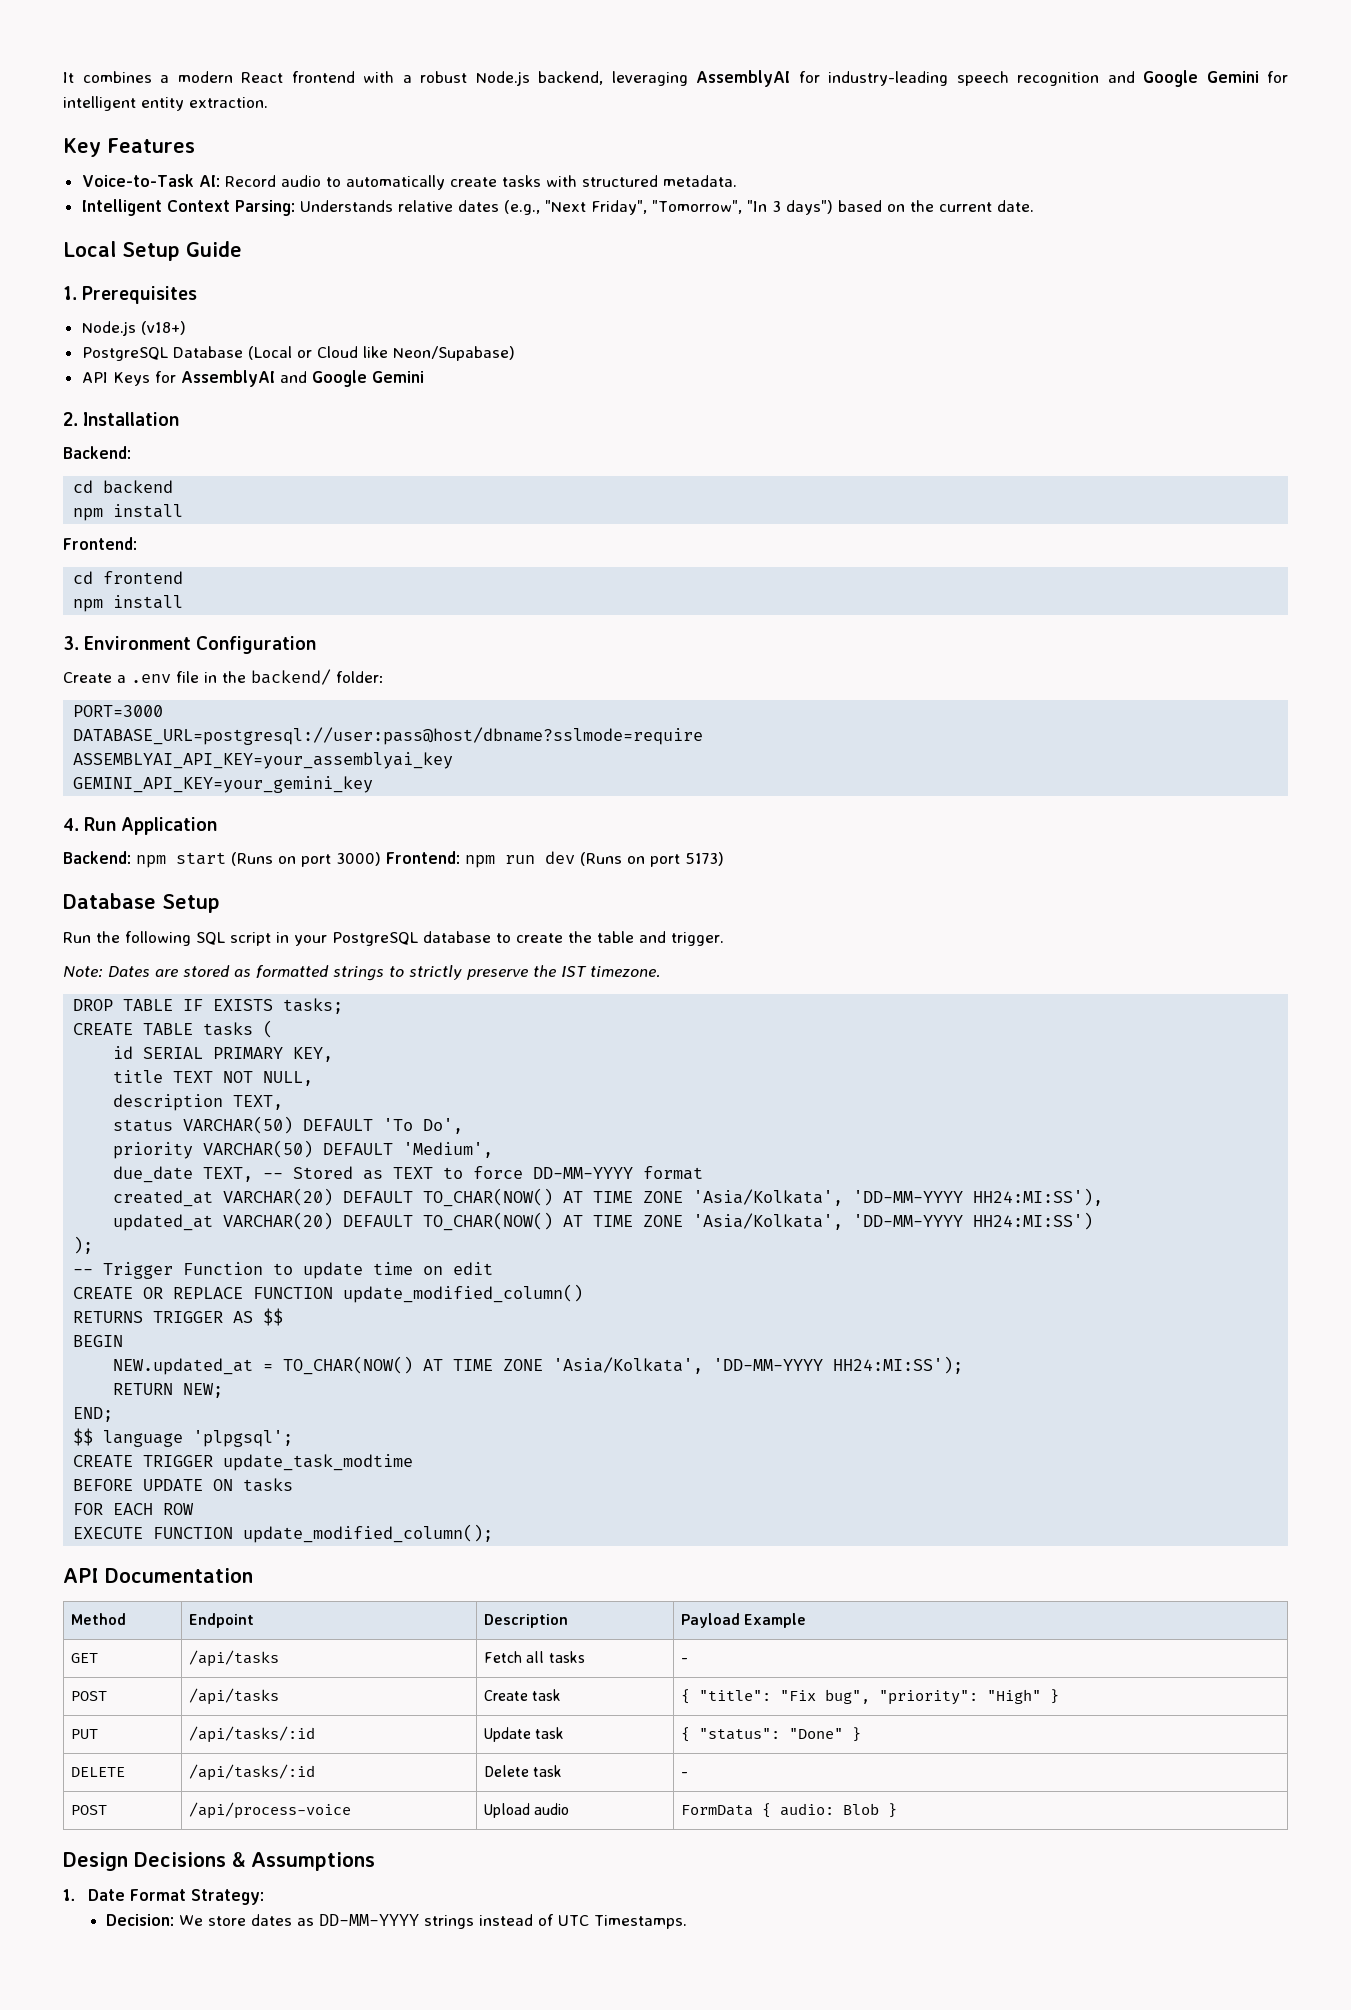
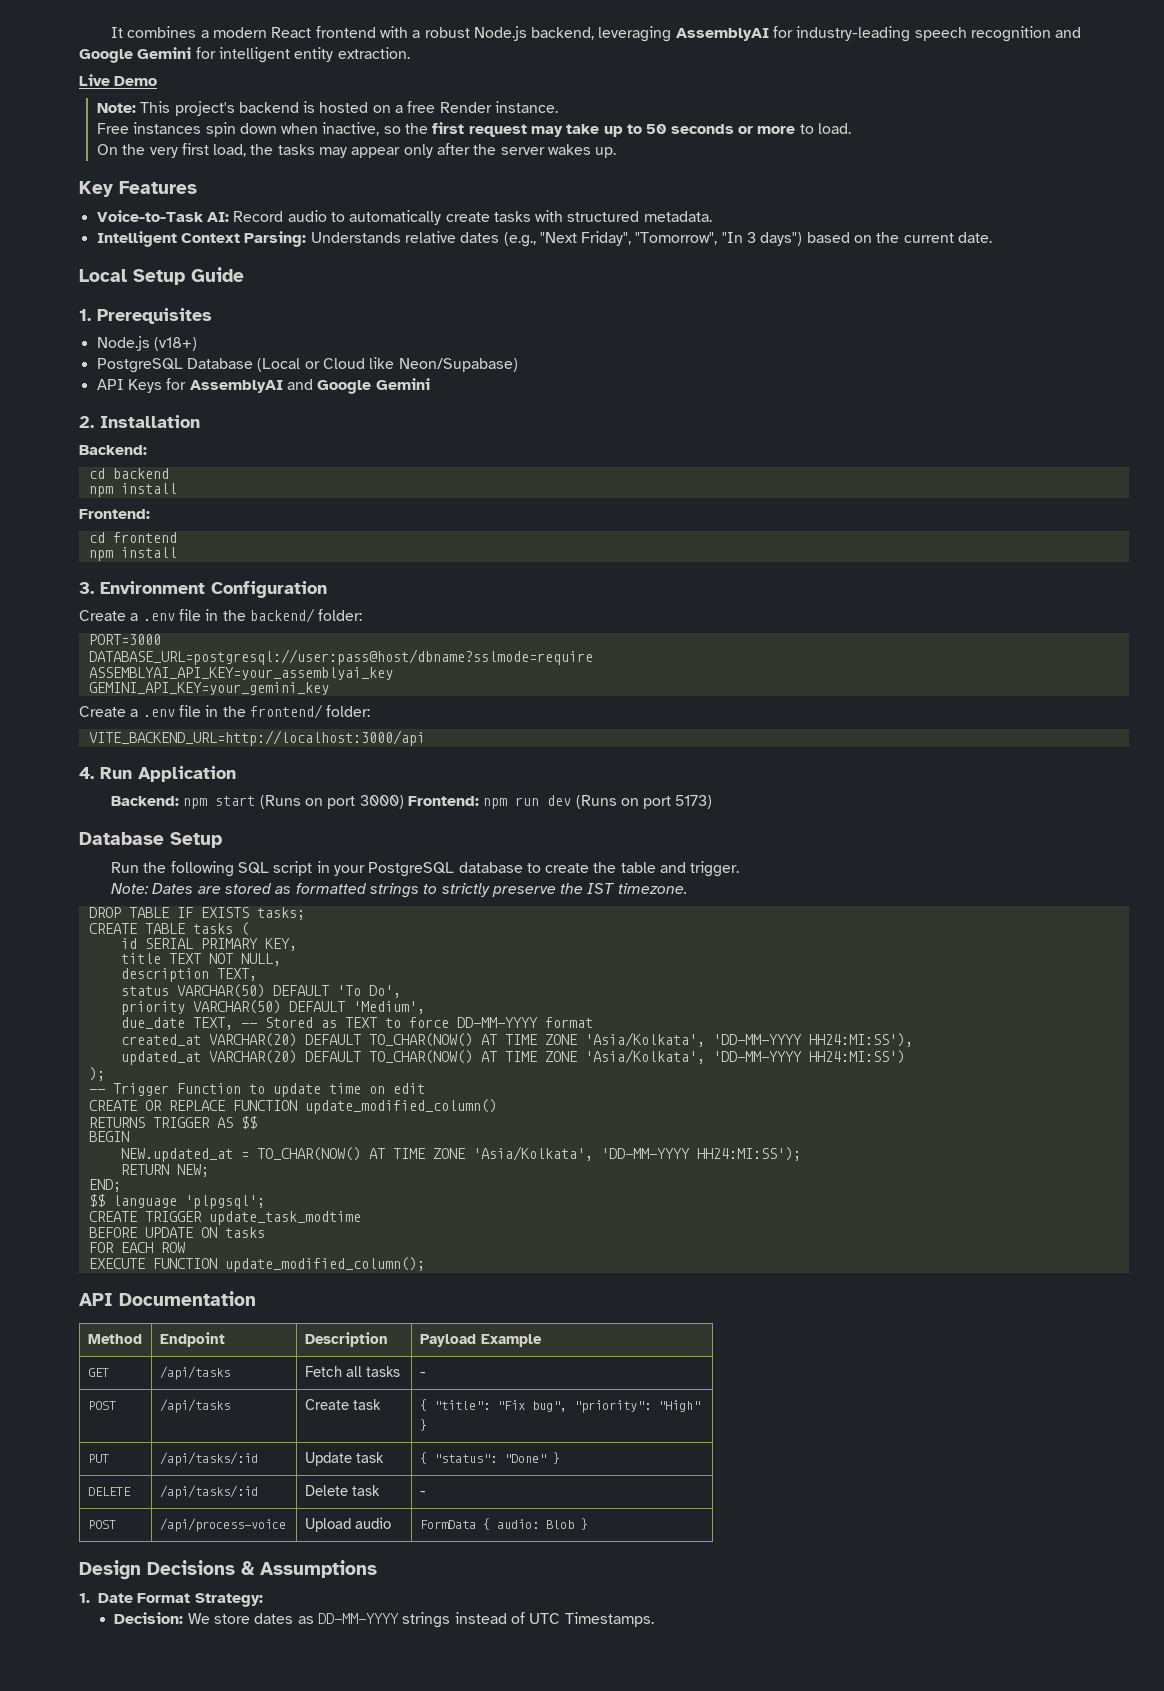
+ Live Demo
+ Note: This project's backend is hosted on a free Render instance.
+ Free instances spin down when inactive, so the first request may take up to 50 seconds or more to load.
+ On the very first load, the tasks may appear only after the server wakes up.
+ Create a .env file in the frontend/ folder:
+ VITE_BACKEND_URL=http://localhost:3000/api

